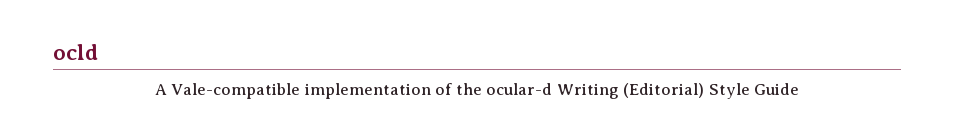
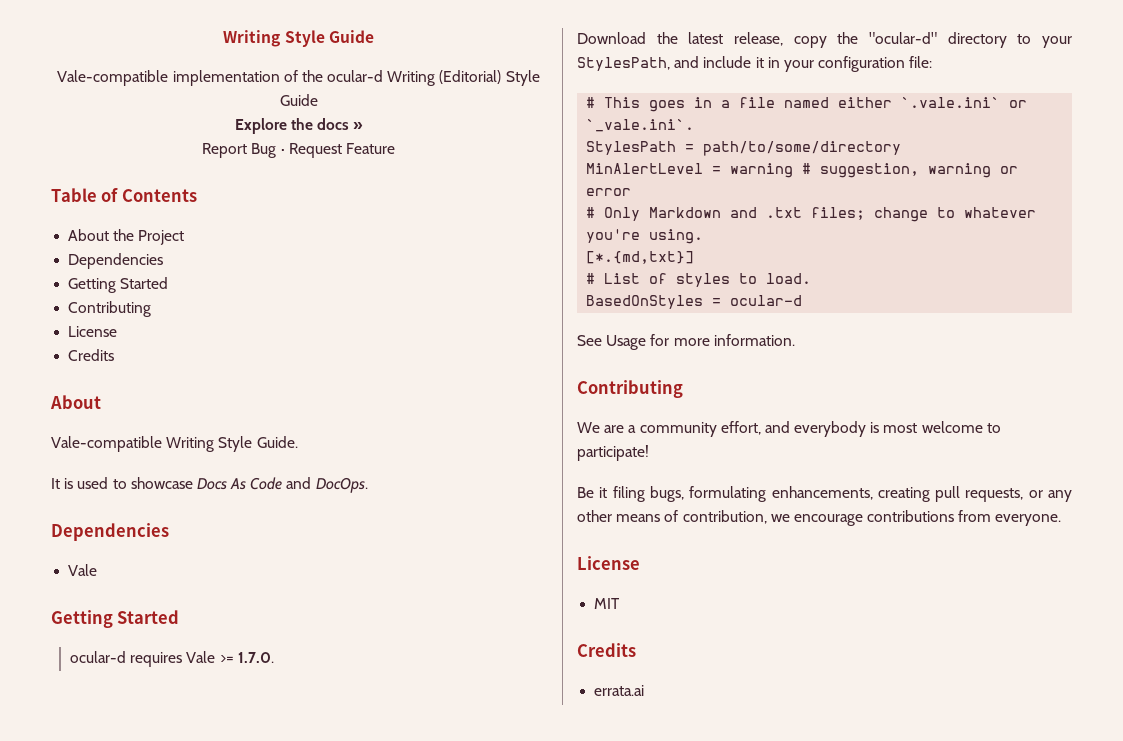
- ocld
- A Vale-compatible implementation of the ocular-d Writing (Editorial) Style Guide
+ Writing Style Guide
+ Vale-compatible implementation of the ocular-d Writing (Editorial) Style Guide
+ Explore the docs »
+ Report Bug · Request Feature
+ Table of Contents
+ About the Project
+ Dependencies
+ Getting Started
+ Contributing
+ License
+ Credits
+ About
+ Vale-compatible Writing Style Guide.
+ It is used to showcase Docs As Code and DocOps.
+ Dependencies
+ Vale
+ Getting Started
+ ocular-d requires Vale >= 1.7.0.
+ Download the latest release, copy the "ocular-d" directory to your StylesPath, and include it in your configuration file:
+ # This goes in a file named either `.vale.ini` or `_vale.ini`.
+ StylesPath = path/to/some/directory
+ MinAlertLevel = warning # suggestion, warning or error
+ # Only Markdown and .txt files; change to whatever you're using.
+ [*.{md,txt}]
+ # List of styles to load.
+ BasedOnStyles = ocular-d
+ See Usage for more information.
+ Contributing
+ We are a community effort, and everybody is most welcome to participate!
+ Be it filing bugs, formulating enhancements, creating pull requests, or any other means of contribution, we encourage contributions from everyone.
+ License
+ MIT
+ Credits
+ errata.ai

